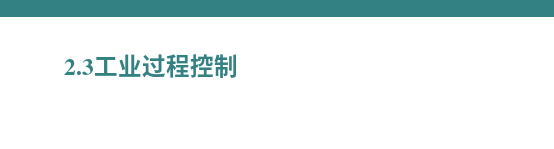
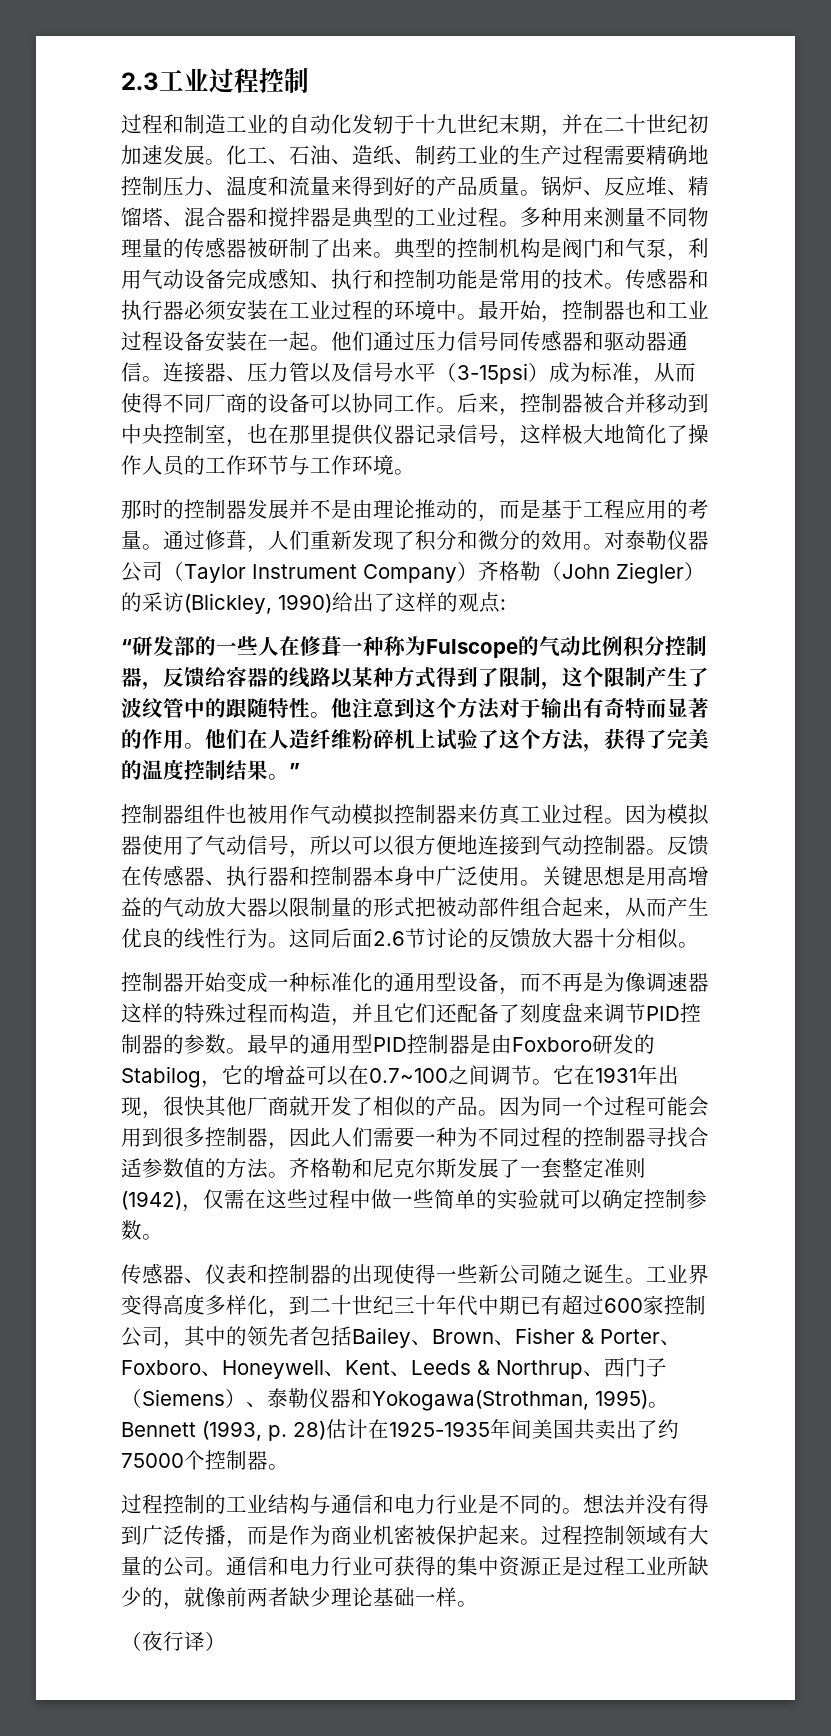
+ 过程和制造工业的自动化发轫于十九世纪末期，并在二十世纪初加速发展。化工、石油、造纸、制药工业的生产过程需要精确地控制压力、温度和流量来得到好的产品质量。锅炉、反应堆、精馏塔、混合器和搅拌器是典型的工业过程。多种用来测量不同物理量的传感器被研制了出来。典型的控制机构是阀门和气泵，利用气动设备完成感知、执行和控制功能是常用的技术。传感器和执行器必须安装在工业过程的环境中。最开始，控制器也和工业过程设备安装在一起。他们通过压力信号同传感器和驱动器通信。连接器、压力管以及信号水平（3-15psi）成为标准，从而使得不同厂商的设备可以协同工作。后来，控制器被合并移动到中央控制室，也在那里提供仪器记录信号，这样极大地简化了操作人员的工作环节与工作环境。
+ 那时的控制器发展并不是由理论推动的，而是基于工程应用的考量。通过修葺，人们重新发现了积分和微分的效用。对泰勒仪器公司（Taylor Instrument Company）齐格勒（John Ziegler）的采访(Blickley, 1990)给出了这样的观点:
+ “研发部的一些人在修葺一种称为Fulscope的气动比例积分控制器，反馈给容器的线路以某种方式得到了限制，这个限制产生了波纹管中的跟随特性。他注意到这个方法对于输出有奇特而显著的作用。他们在人造纤维粉碎机上试验了这个方法，获得了完美的温度控制结果。”
+ 控制器组件也被用作气动模拟控制器来仿真工业过程。因为模拟器使用了气动信号，所以可以很方便地连接到气动控制器。反馈在传感器、执行器和控制器本身中广泛使用。关键思想是用高增益的气动放大器以限制量的形式把被动部件组合起来，从而产生优良的线性行为。这同后面2.6节讨论的反馈放大器十分相似。
+ 控制器开始变成一种标准化的通用型设备，而不再是为像调速器这样的特殊过程而构造，并且它们还配备了刻度盘来调节PID控制器的参数。最早的通用型PID控制器是由Foxboro研发的Stabilog，它的增益可以在0.7~100之间调节。它在1931年出现，很快其他厂商就开发了相似的产品。因为同一个过程可能会用到很多控制器，因此人们需要一种为不同过程的控制器寻找合适参数值的方法。齐格勒和尼克尔斯发展了一套整定准则(1942)，仅需在这些过程中做一些简单的实验就可以确定控制参数。
+ 传感器、仪表和控制器的出现使得一些新公司随之诞生。工业界变得高度多样化，到二十世纪三十年代中期已有超过600家控制公司，其中的领先者包括Bailey、Brown、Fisher & Porter、Foxboro、Honeywell、Kent、Leeds & Northrup、西门子（Siemens）、泰勒仪器和Yokogawa(Strothman, 1995)。Bennett (1993, p. 28)估计在1925-1935年间美国共卖出了约75000个控制器。
+ 过程控制的工业结构与通信和电力行业是不同的。想法并没有得到广泛传播，而是作为商业机密被保护起来。过程控制领域有大量的公司。通信和电力行业可获得的集中资源正是过程工业所缺少的，就像前两者缺少理论基础一样。
+ （夜行译）

